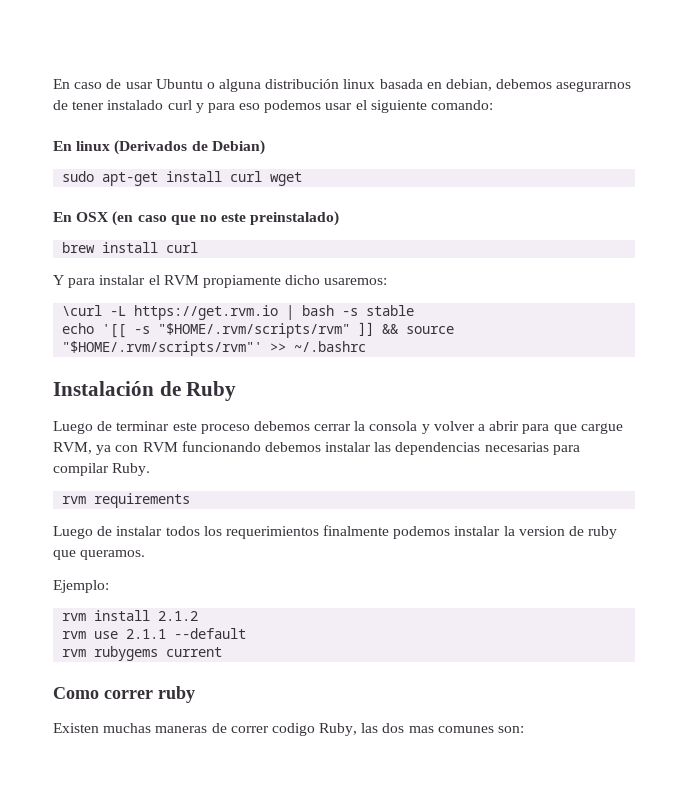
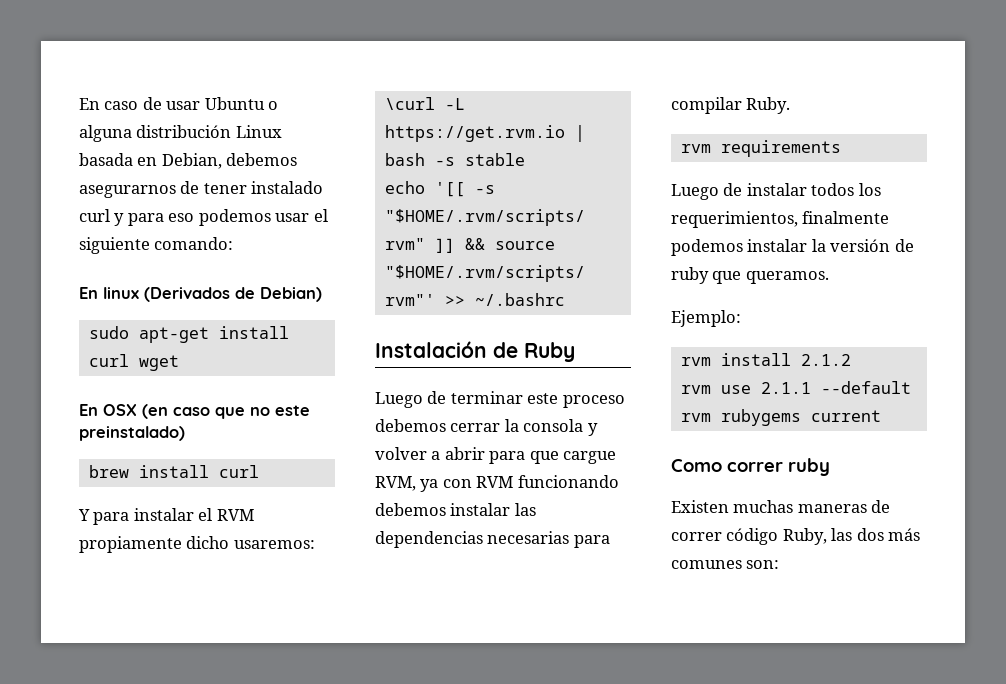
- En caso de usar Ubuntu o alguna distribución linux basada en debian, debemos asegurarnos de tener instalado curl y para eso podemos usar el siguiente comando:
+ En caso de usar Ubuntu o alguna distribución Linux basada en Debian, debemos asegurarnos de tener instalado curl y para eso podemos usar el siguiente comando:
- Luego de instalar todos los requerimientos finalmente podemos instalar la version de ruby que queramos.
+ Luego de instalar todos los requerimientos, finalmente podemos instalar la versión de ruby que queramos.
- Existen muchas maneras de correr codigo Ruby, las dos mas comunes son:
+ Existen muchas maneras de correr código Ruby, las dos más comunes son:

